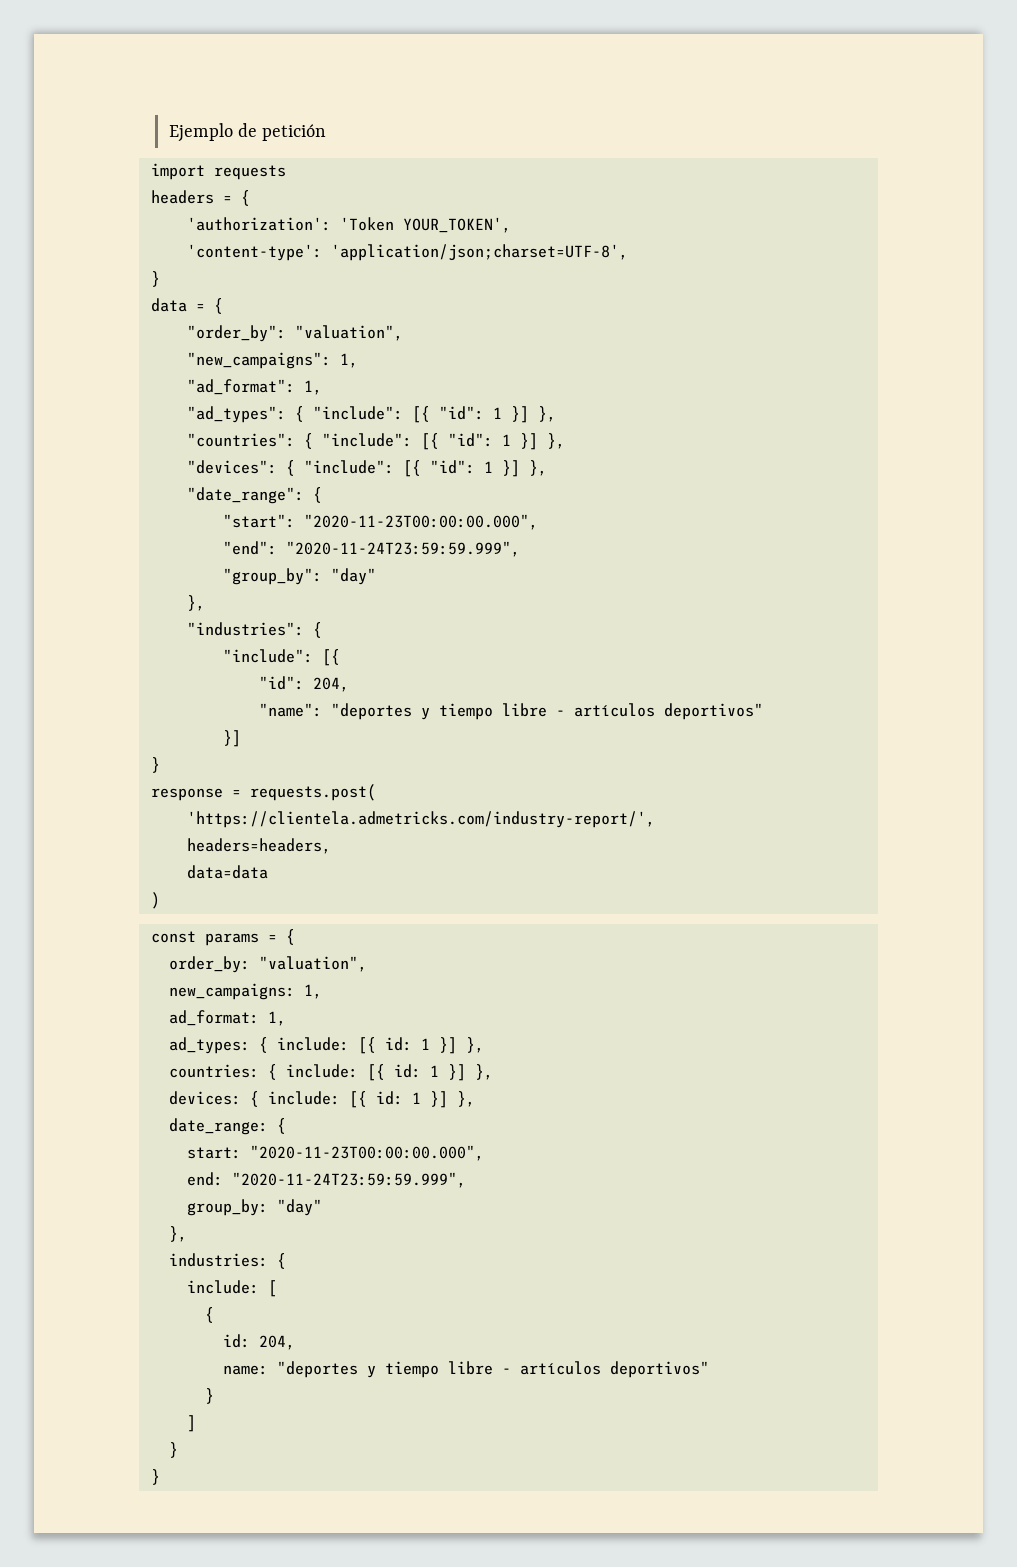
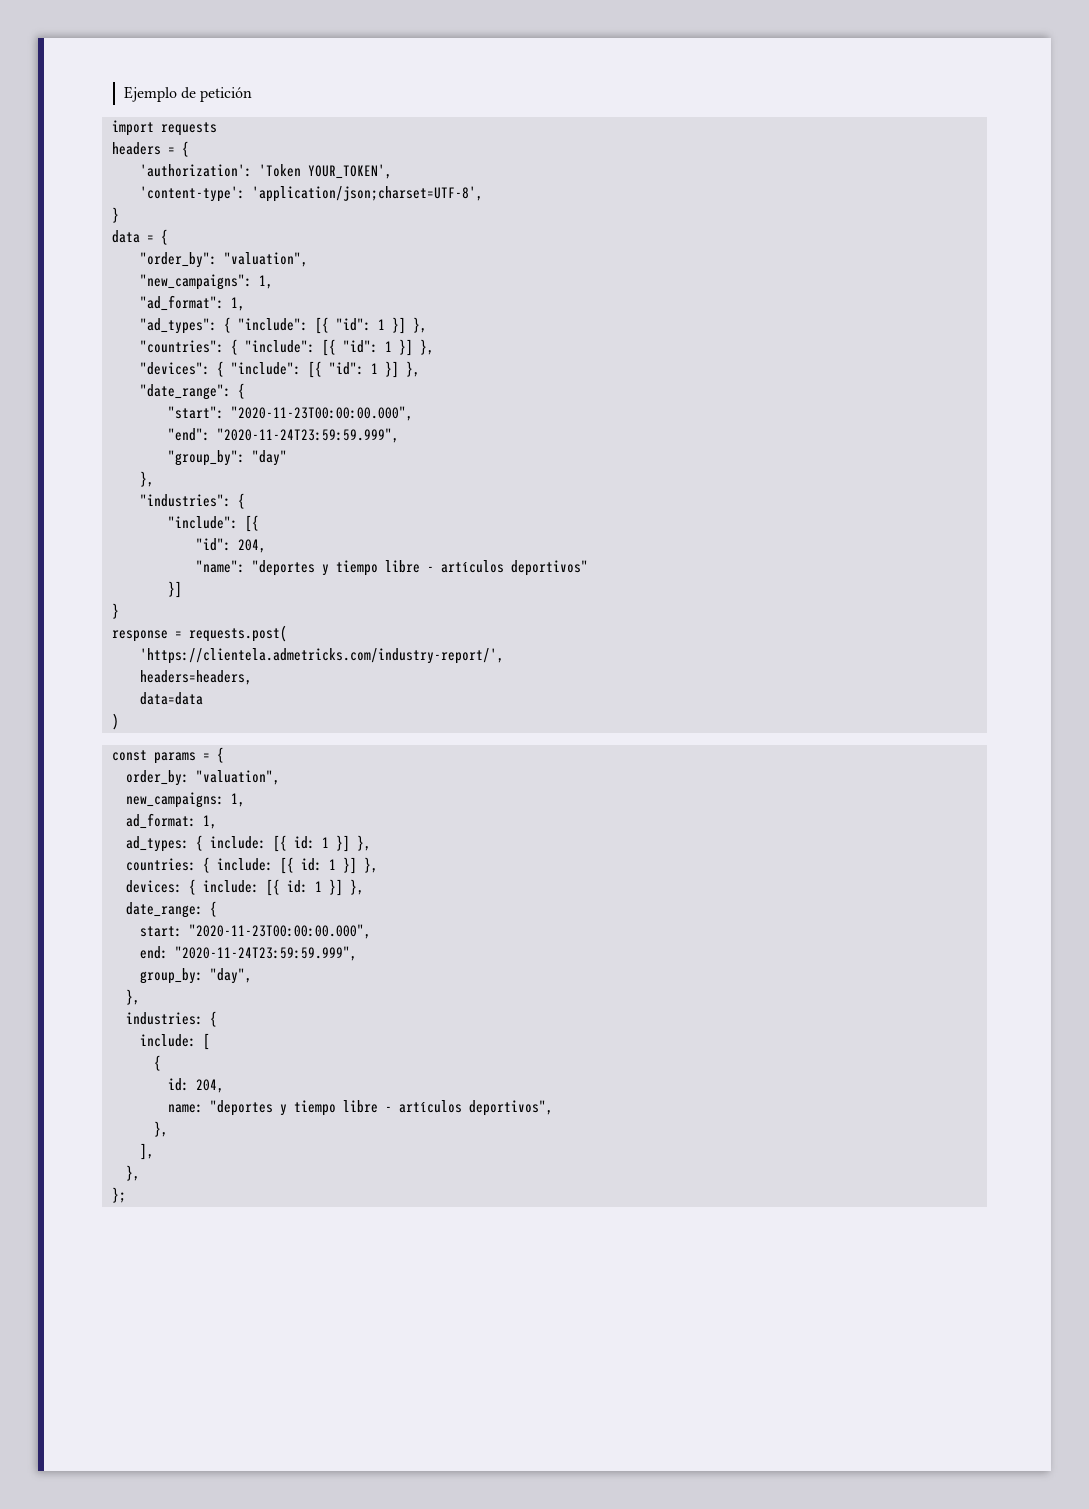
- group_by: "day"
+ group_by: "day",
- name: "deportes y tiempo libre - artículos deportivos"
- }
- ]
- }
- }
+ name: "deportes y tiempo libre - artículos deportivos",
+ },
+ ],
+ },
+ };

